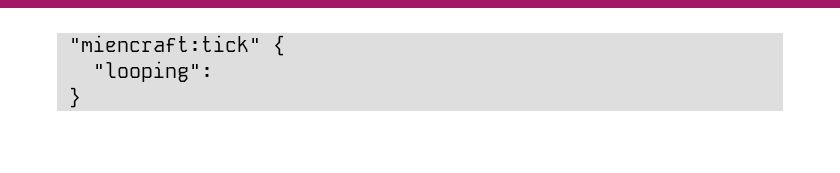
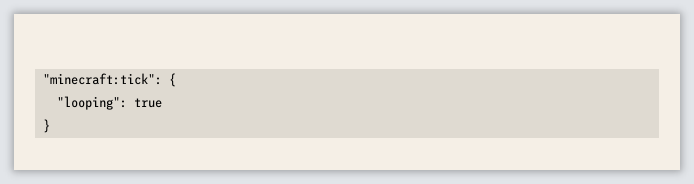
- "miencraft:tick" {
+ "minecraft:tick": {
- "looping":
+ "looping": true

